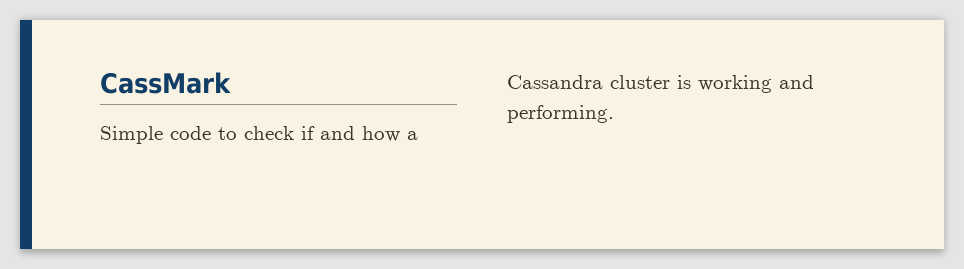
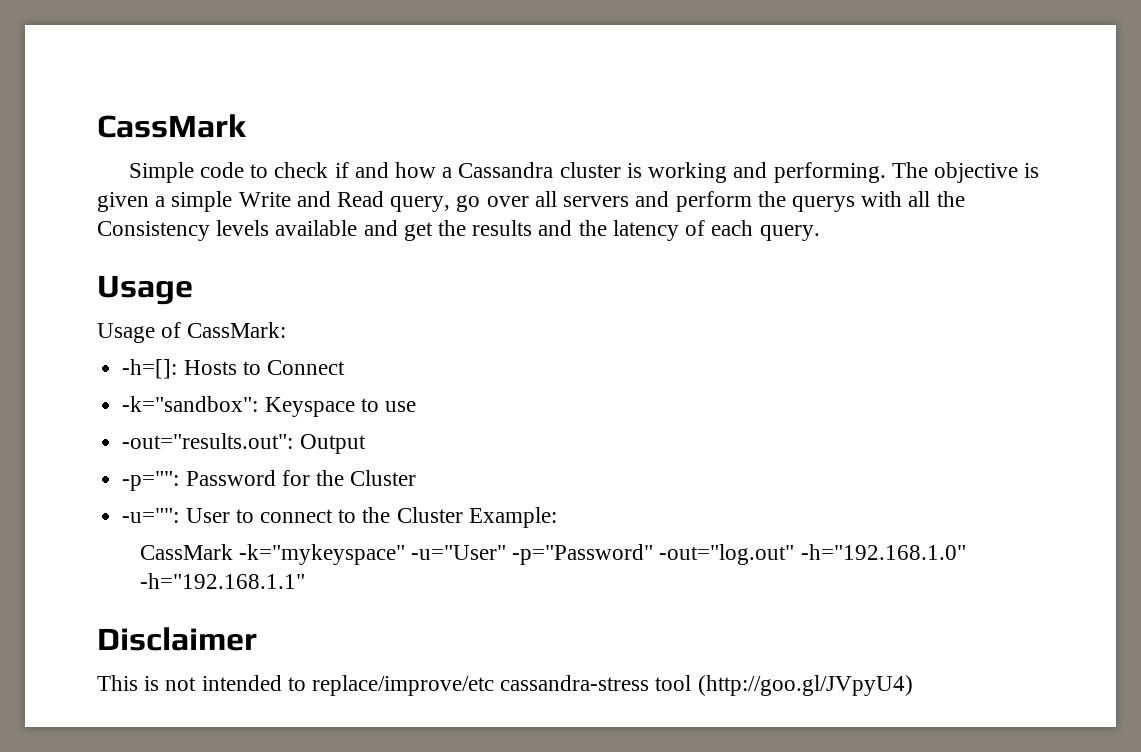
+ The objective is given a simple Write and Read query, go over all servers and perform the querys with all the Consistency levels available and get the results and the latency of each query.
+ Usage
+ Usage of CassMark:
+ -h=[]: Hosts to Connect
+ -k="sandbox": Keyspace to use
+ -out="results.out": Output
+ -p="": Password for the Cluster
+ -u="": User to connect to the Cluster Example:
+ CassMark -k="mykeyspace" -u="User" -p="Password" -out="log.out" -h="192.168.1.0" -h="192.168.1.1"
+ Disclaimer
+ This is not intended to replace/improve/etc cassandra-stress tool (http://goo.gl/JVpyU4)

